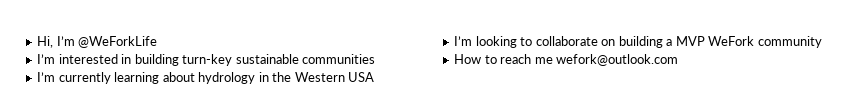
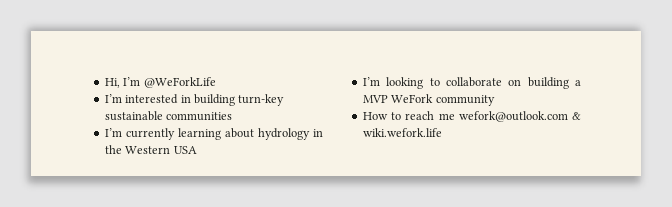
- How to reach me wefork@outlook.com
+ How to reach me wefork@outlook.com & wiki.wefork.life

